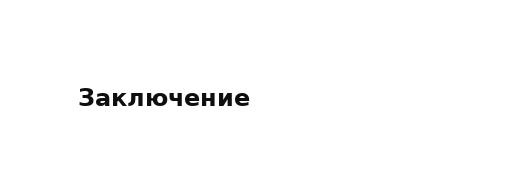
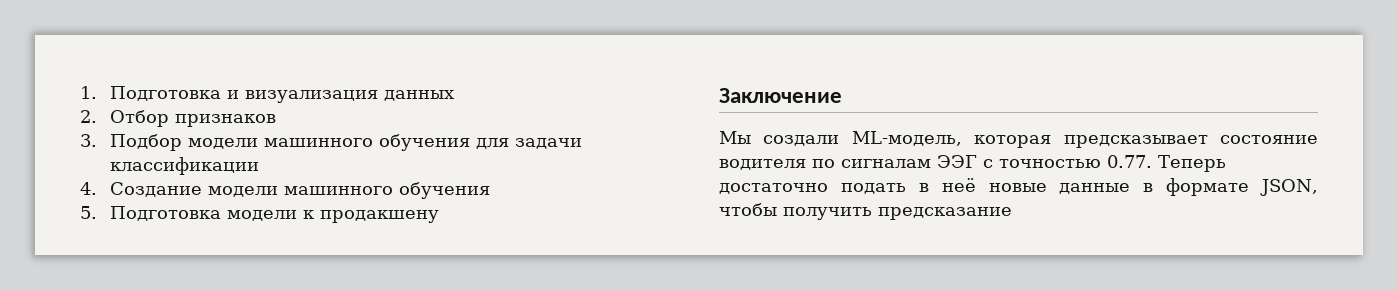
+ 1. Подготовка и визуализация данных
+ 2. Отбор признаков
+ 3. Подбор модели машинного обучения для задачи классификации
+ 4. Создание модели машинного обучения
+ 5. Подготовка модели к продакшену
  Заключение
+ Мы создали ML-модель, которая предсказывает состояние водителя по сигналам ЭЭГ с точностью 0.77. Теперь достаточно подать в неё новые данные в формате JSON, чтобы получить предсказание

